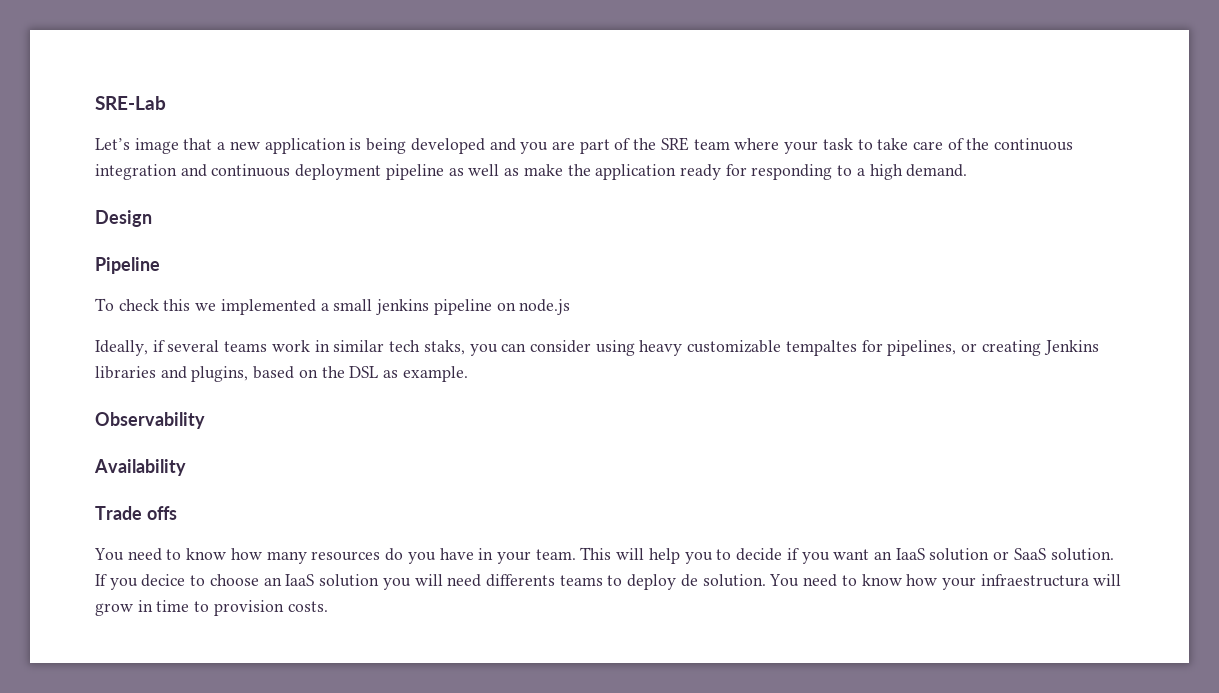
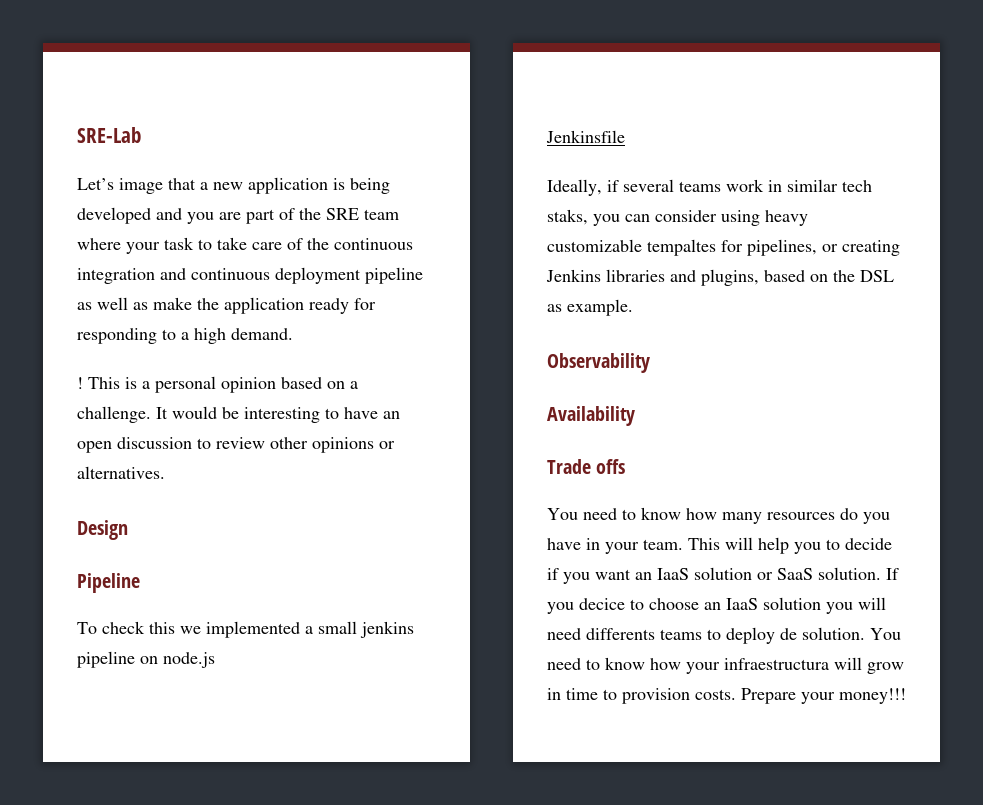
+ ! This is a personal opinion based on a challenge. It would be interesting to have an open discussion to review other opinions or alternatives.
+ Jenkinsfile
+ Prepare your money!!!

